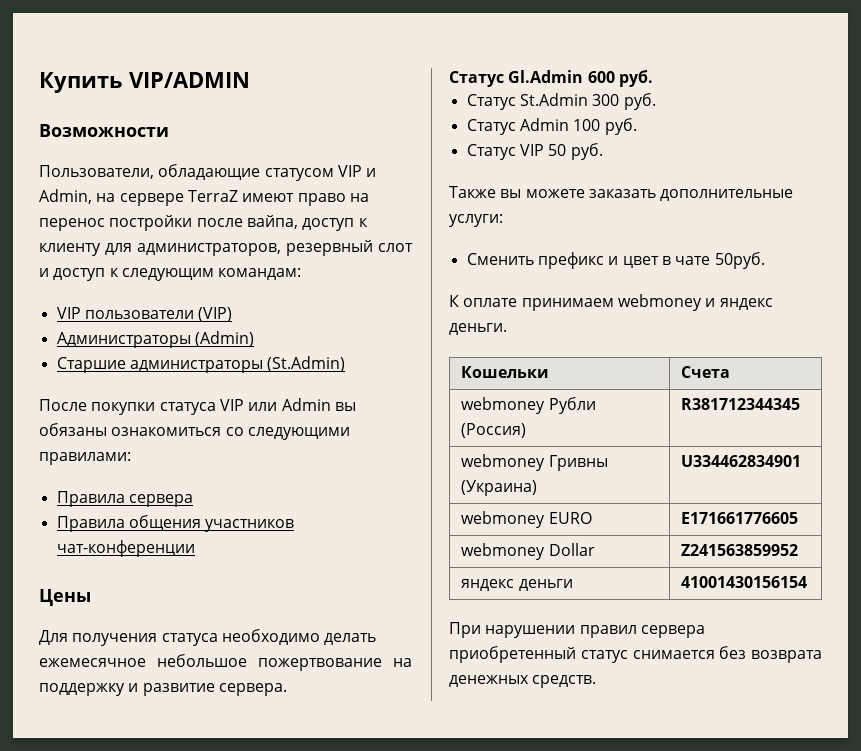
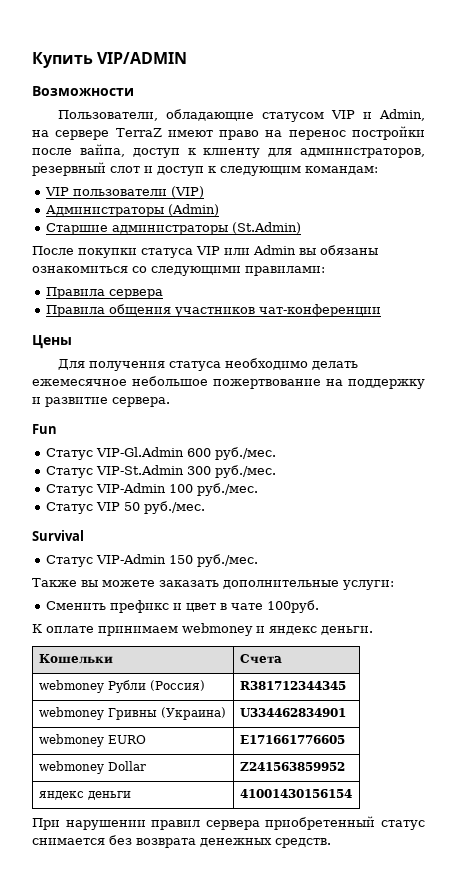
- Статус Gl.Admin 600 руб.
- Статус St.Admin 300 руб.
- Статус Admin 100 руб.
- Статус VIP 50 руб.
+ Fun
+ Статус VIP-Gl.Admin 600 руб./мес.
+ Статус VIP-St.Admin 300 руб./мес.
+ Статус VIP-Admin 100 руб./мес.
+ Статус VIP 50 руб./мес.
+ Survival
+ Статус VIP-Admin 150 руб./мес.
- Сменить префикс и цвет в чате 50руб.
+ Сменить префикс и цвет в чате 100руб.

